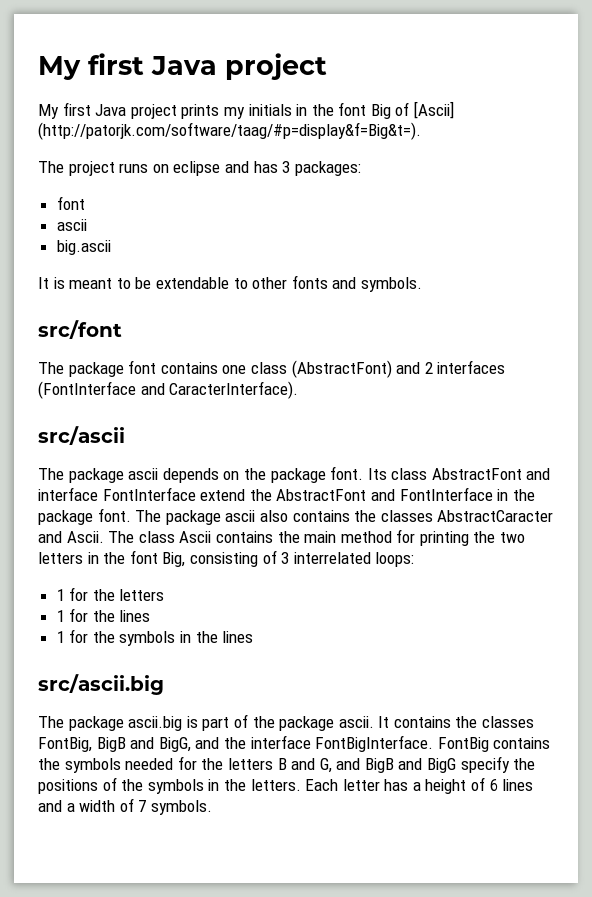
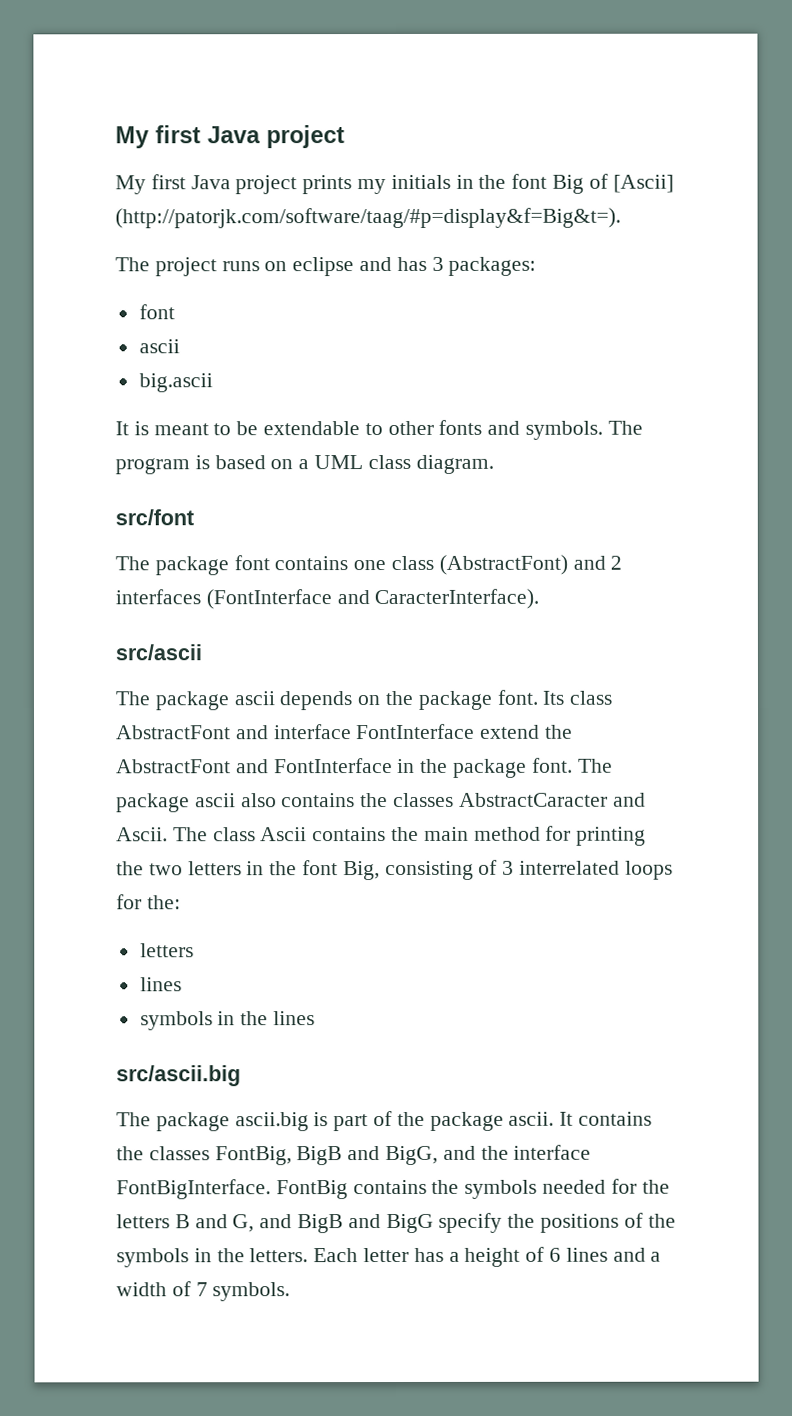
+ The program is based on a UML class diagram.
- The class Ascii contains the main method for printing the two letters in the font Big, consisting of 3 interrelated loops:
- 1 for the letters
- 1 for the lines
- 1 for the symbols in the lines
+ The class Ascii contains the main method for printing the two letters in the font Big, consisting of 3 interrelated loops for the:
+ letters
+ lines
+ symbols in the lines

